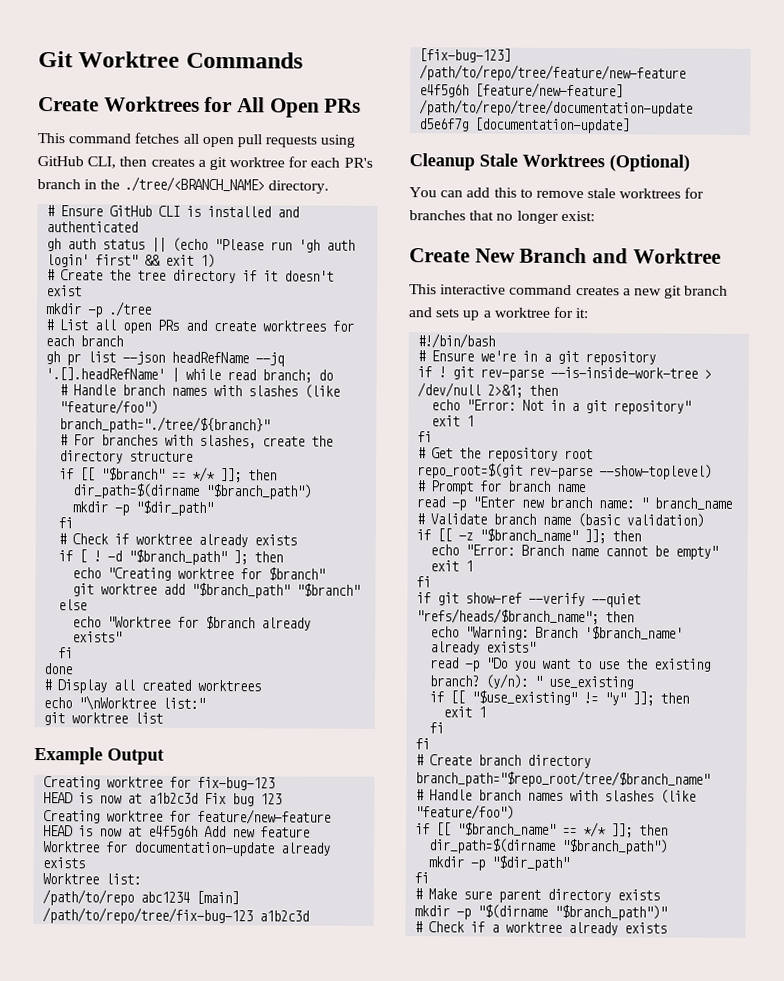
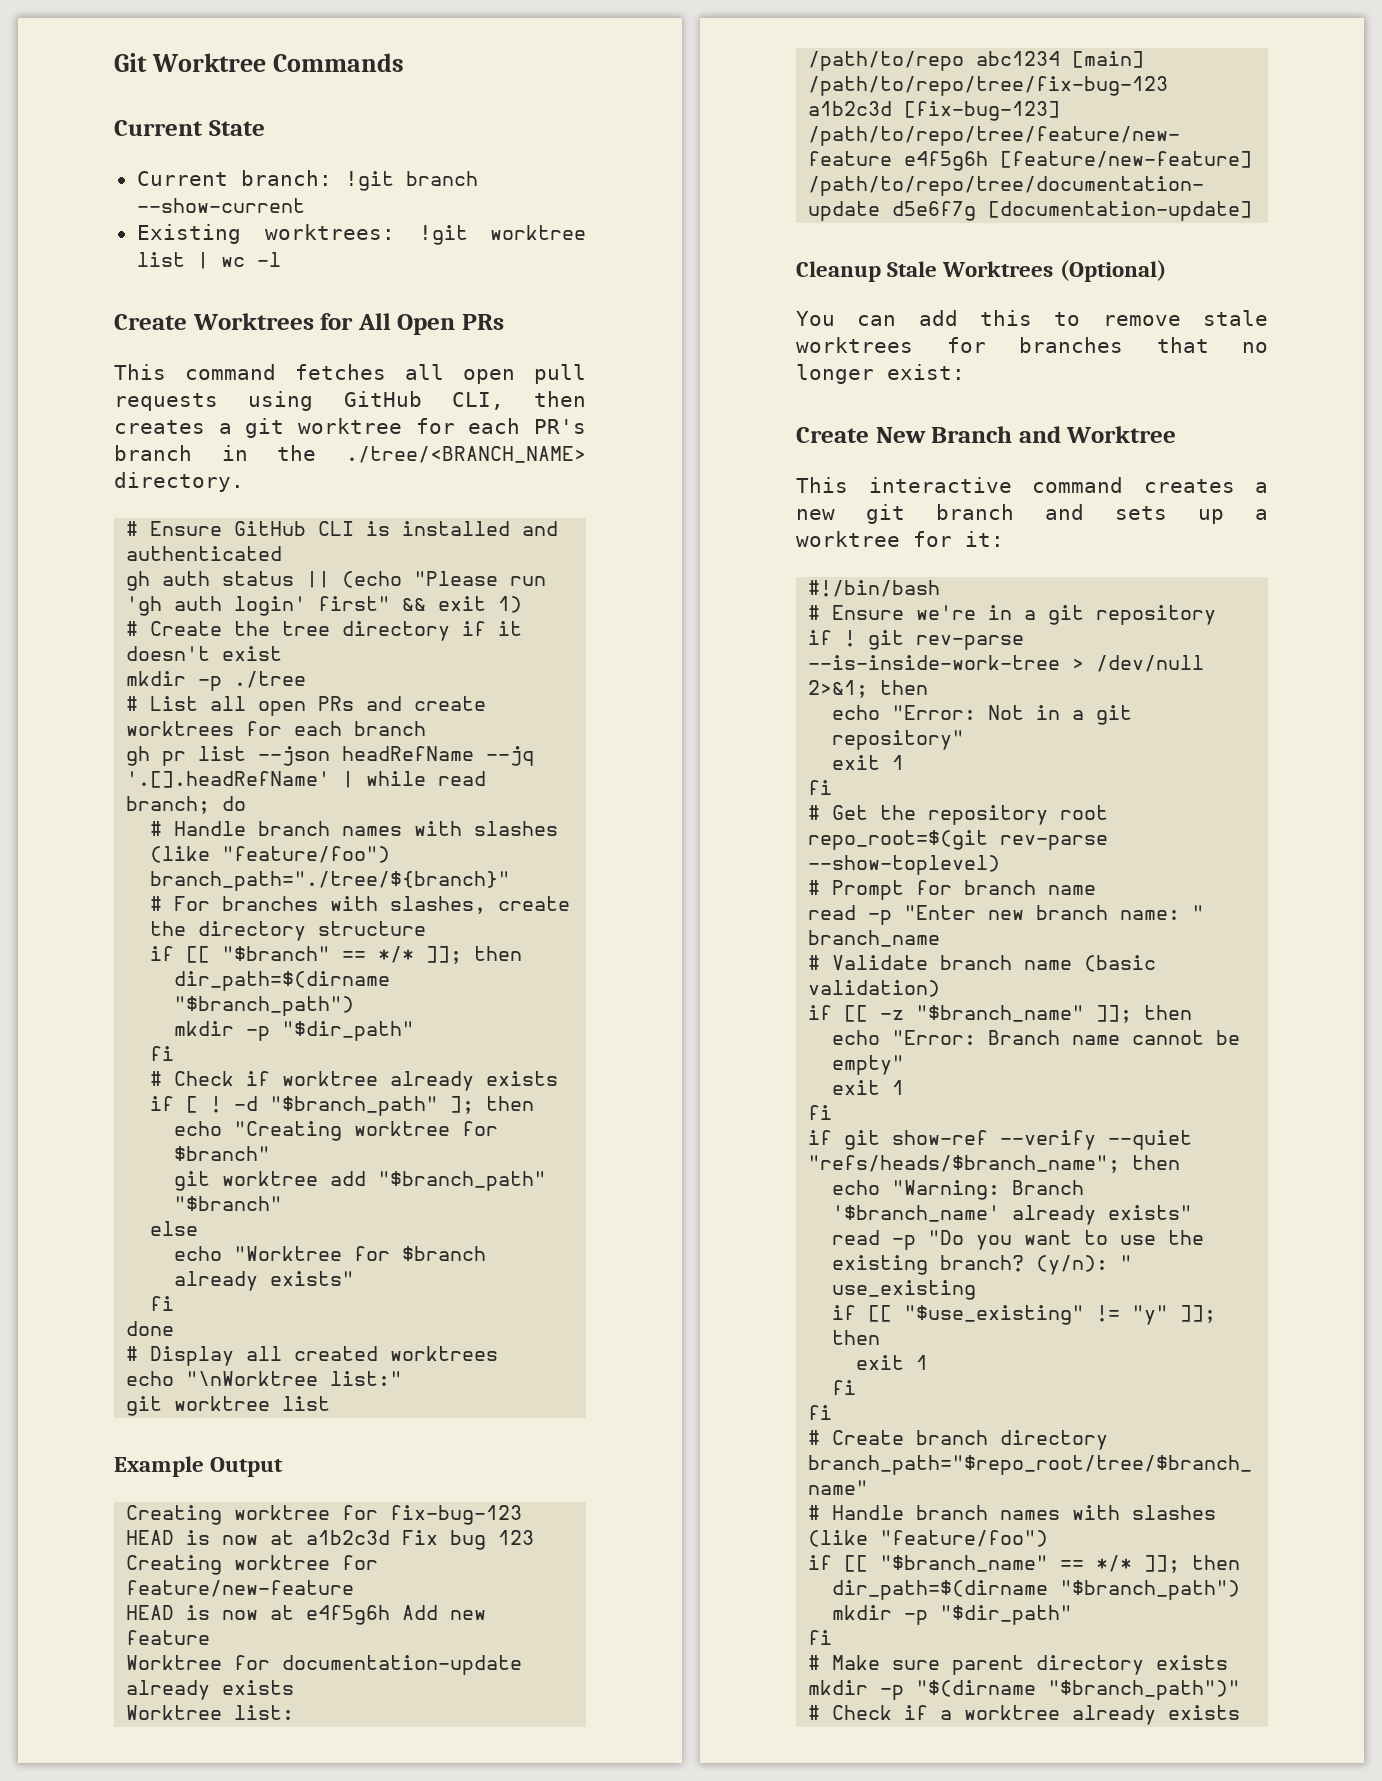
+ Current State
+ Current branch: !git branch --show-current
+ Existing worktrees: !git worktree list | wc -l

